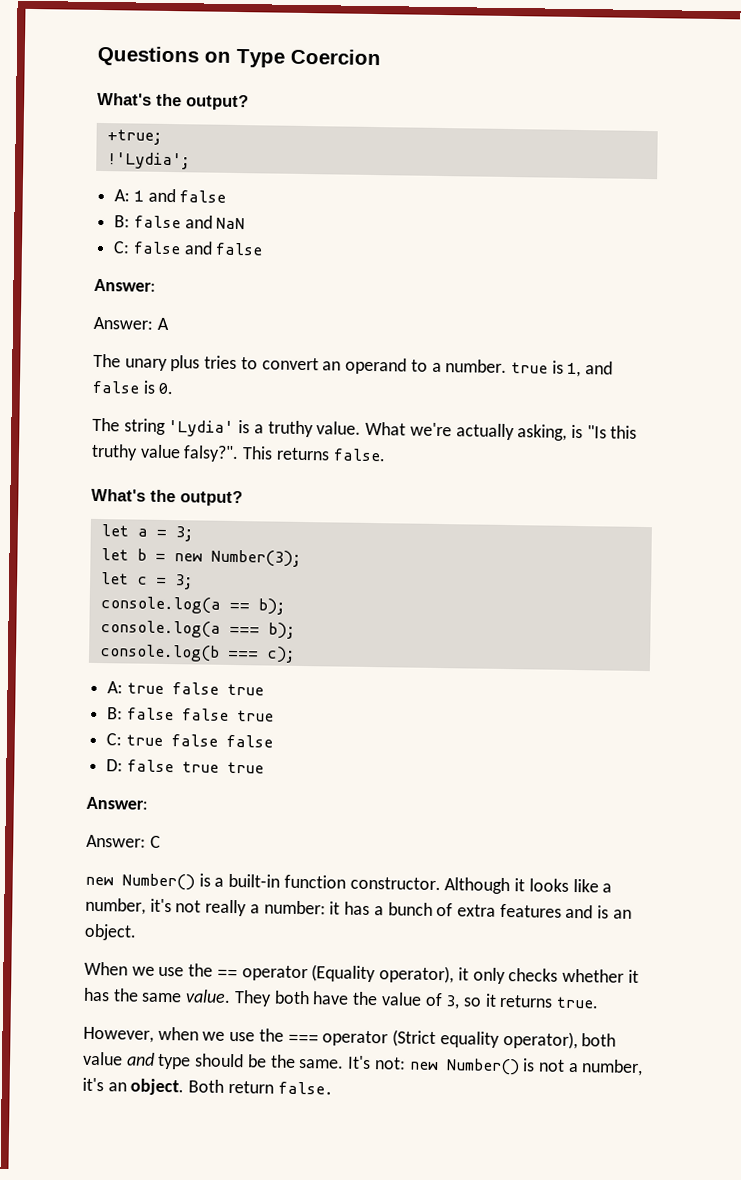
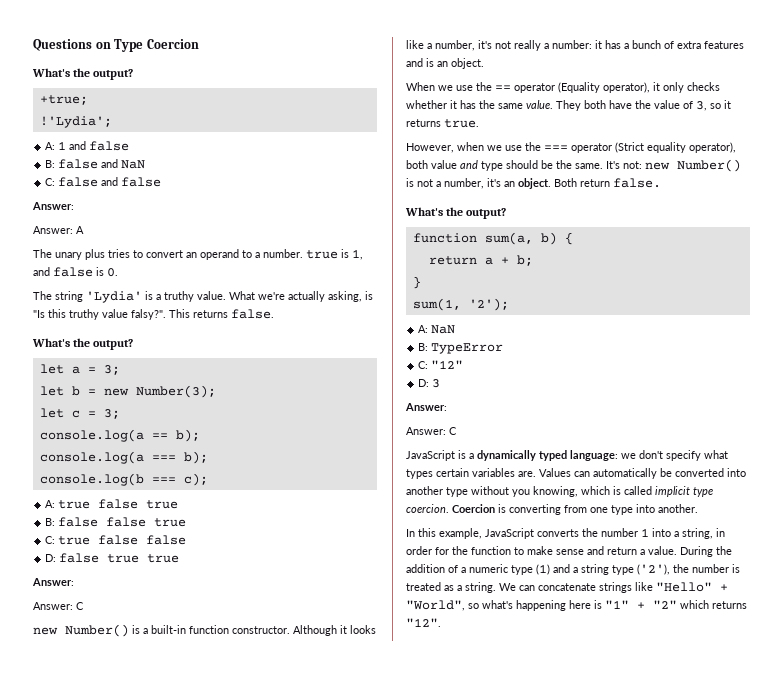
  Both return false.
+ What's the output?
+ function sum(a, b) {
+ return a + b;
+ }
+ sum(1, '2');
+ A: NaN
+ B: TypeError
+ C: "12"
+ D: 3
+ Answer:
+ Answer: C
+ JavaScript is a dynamically typed language: we don't specify what types certain variables are. Values can automatically be converted into another type without you knowing, which is called implicit type coercion. Coercion is converting from one type into another.
+ In this example, JavaScript converts the number 1 into a string, in order for the function to make sense and return a value. During the addition of a numeric type (1) and a string type ('2'), the number is treated as a string. We can concatenate strings like "Hello" + "World", so what's happening here is "1" + "2" which returns "12".

